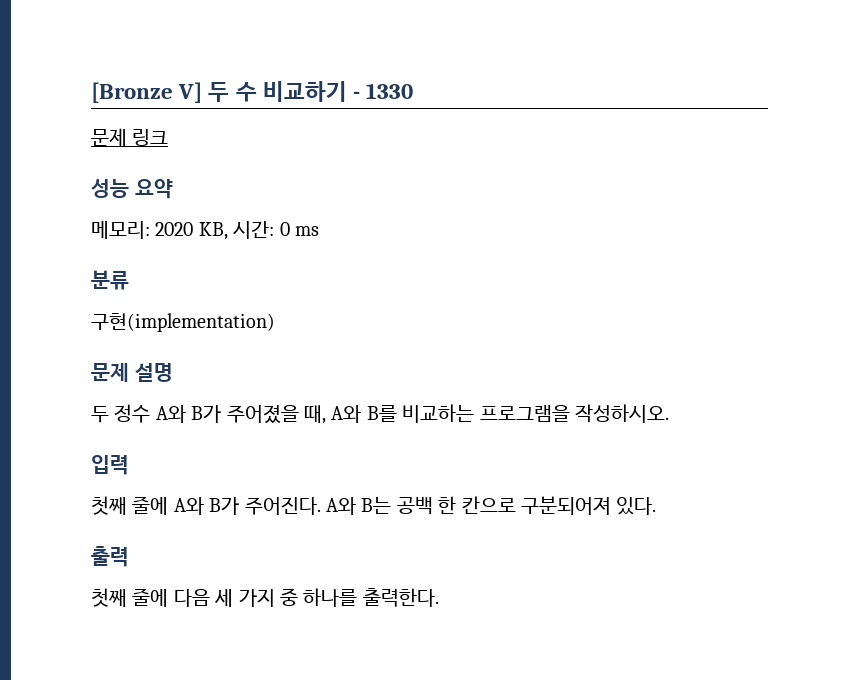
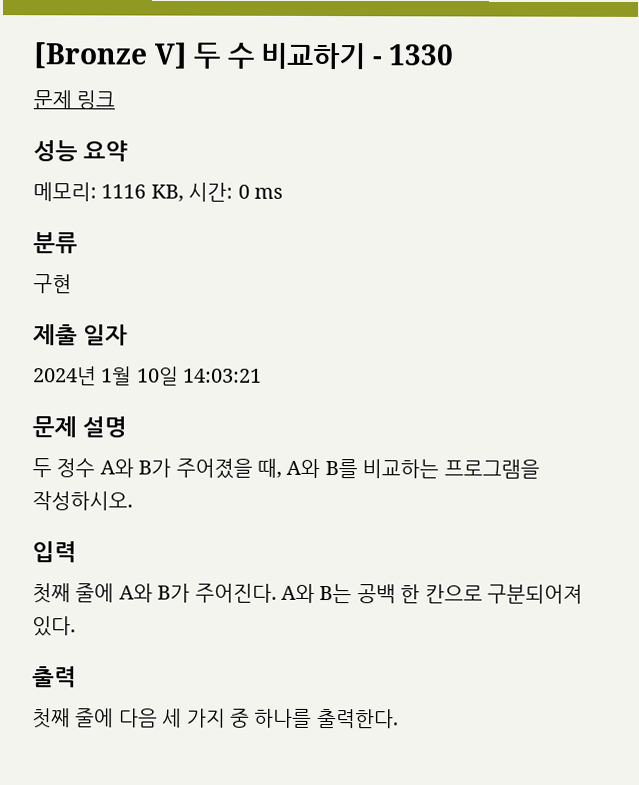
- 메모리: 2020 KB, 시간: 0 ms
+ 메모리: 1116 KB, 시간: 0 ms
- 구현(implementation)
+ 구현
+ 제출 일자
+ 2024년 1월 10일 14:03:21

